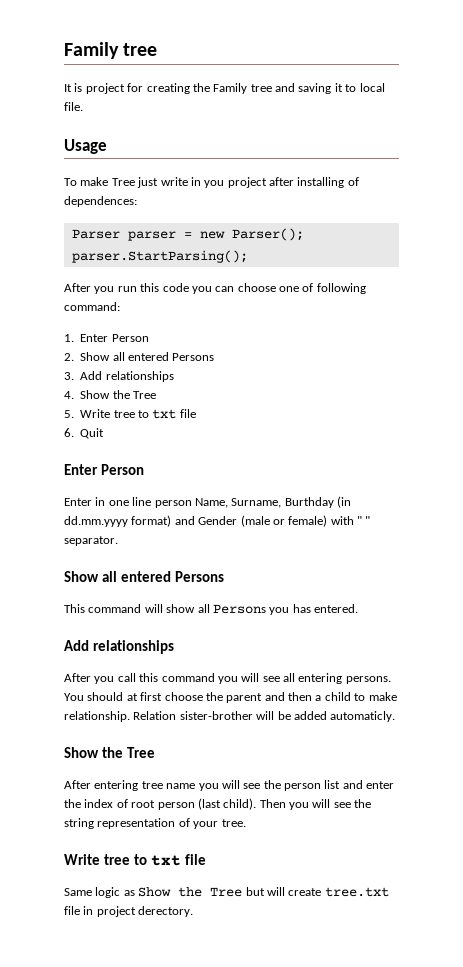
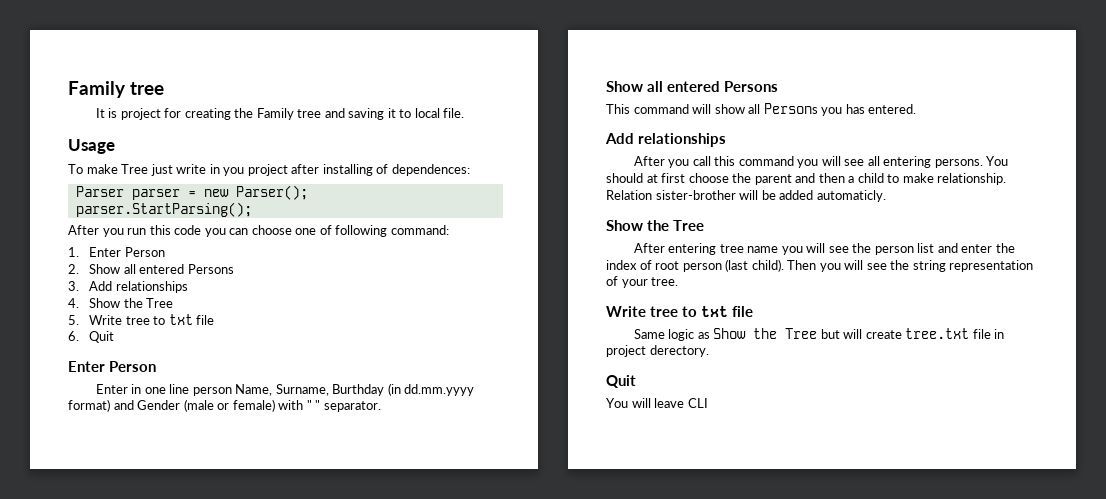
  Same logic as Show the Tree but will create tree.txt file in project derectory.
+ Quit
+ You will leave CLI

